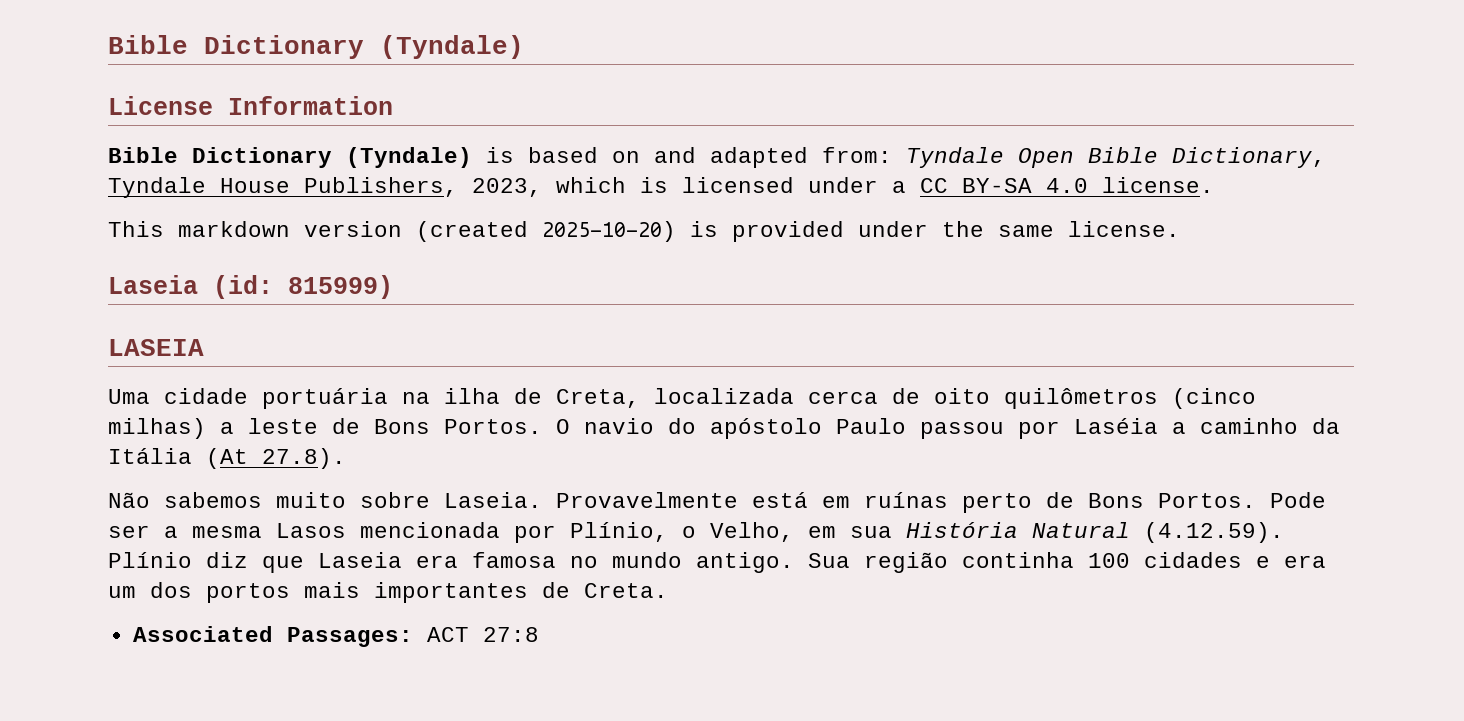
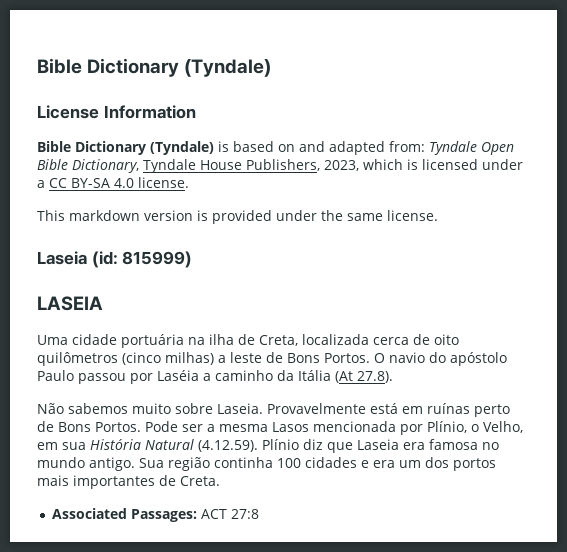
- This markdown version (created 2025-10-20) is provided under the same license.
+ This markdown version is provided under the same license.

